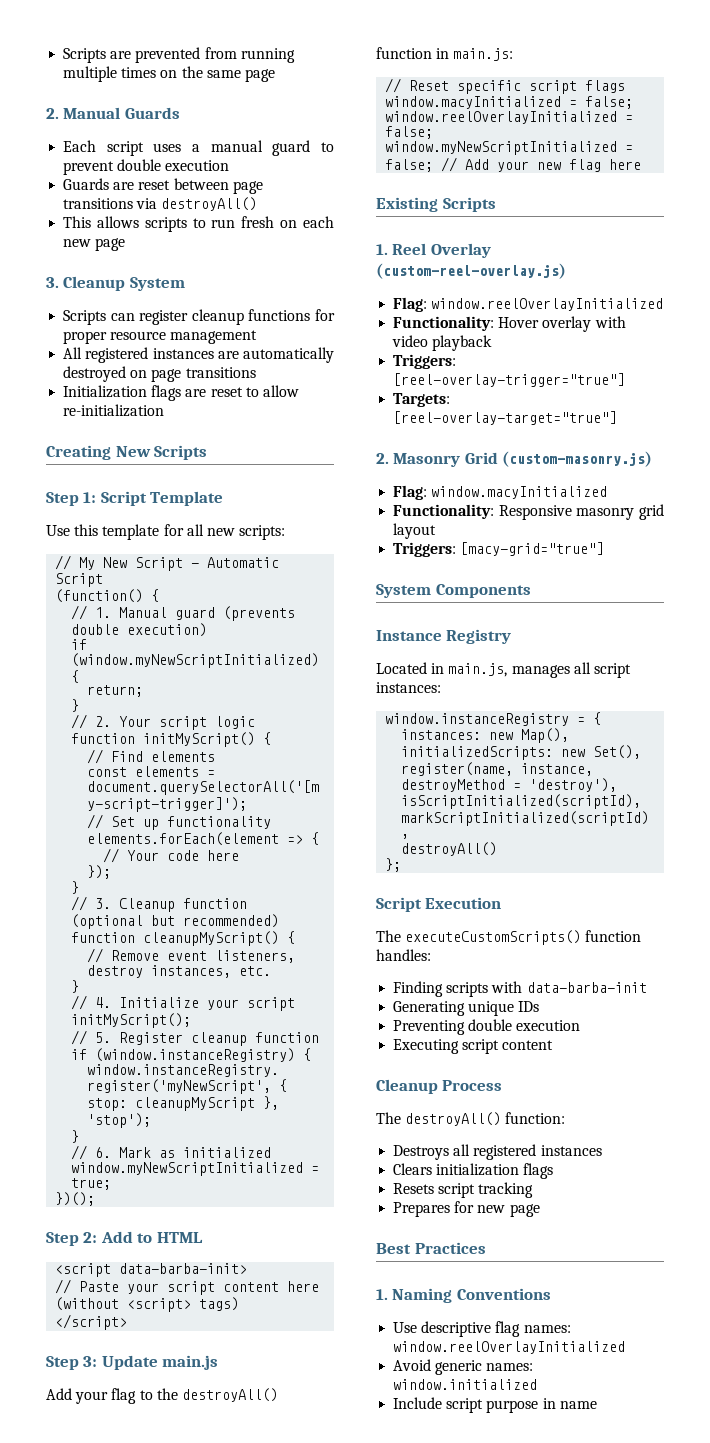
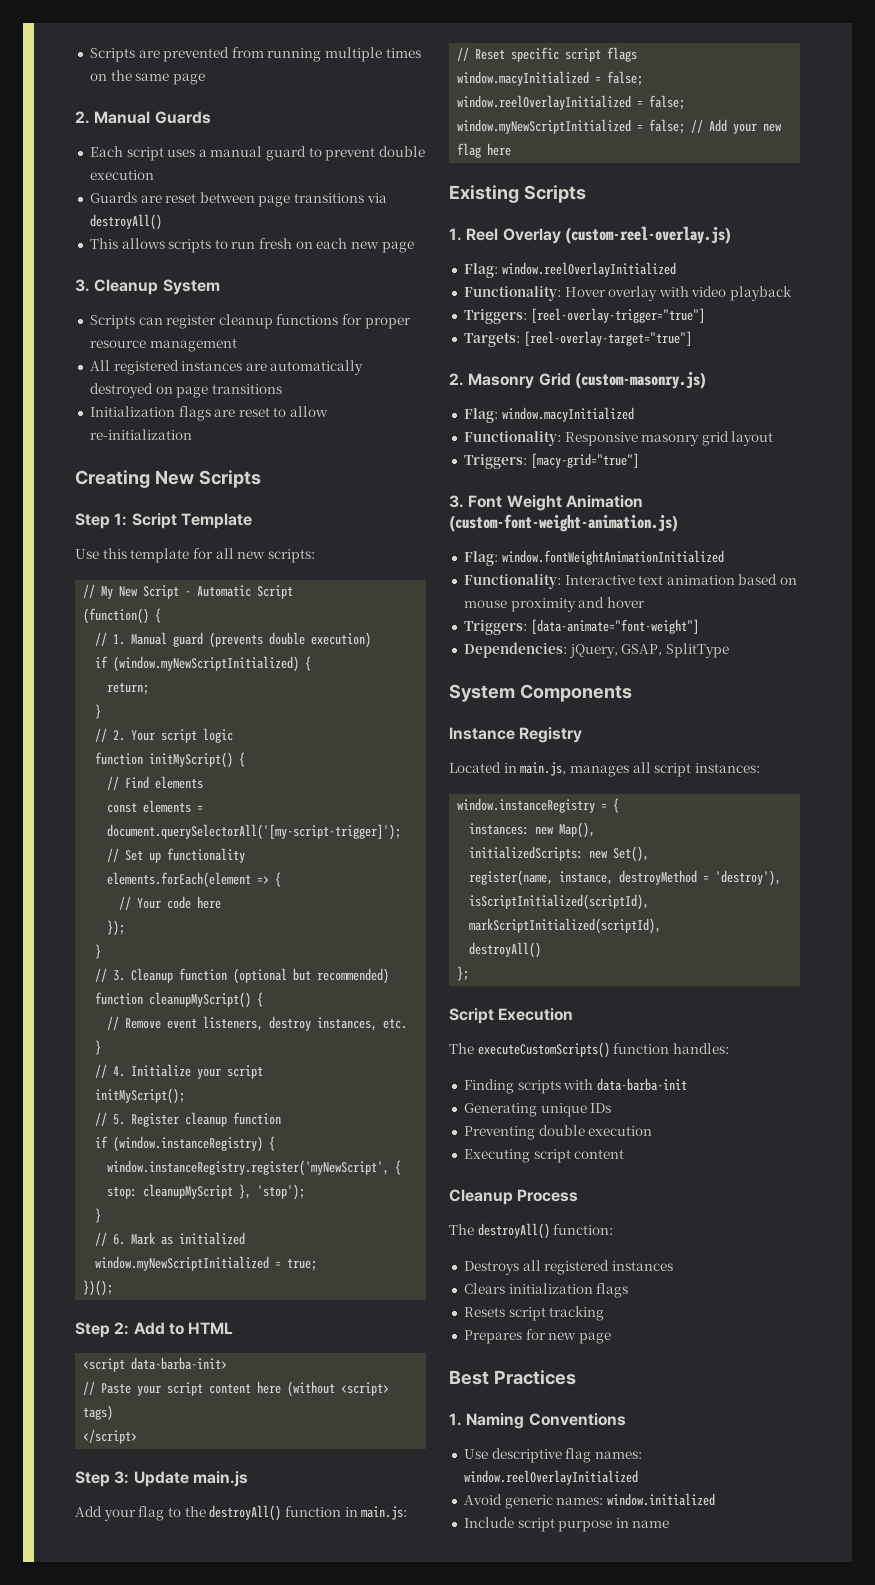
+ 3. Font Weight Animation (custom-font-weight-animation.js)
+ Flag: window.fontWeightAnimationInitialized
+ Functionality: Interactive text animation based on mouse proximity and hover
+ Triggers: [data-animate="font-weight"]
+ Dependencies: jQuery, GSAP, SplitType

